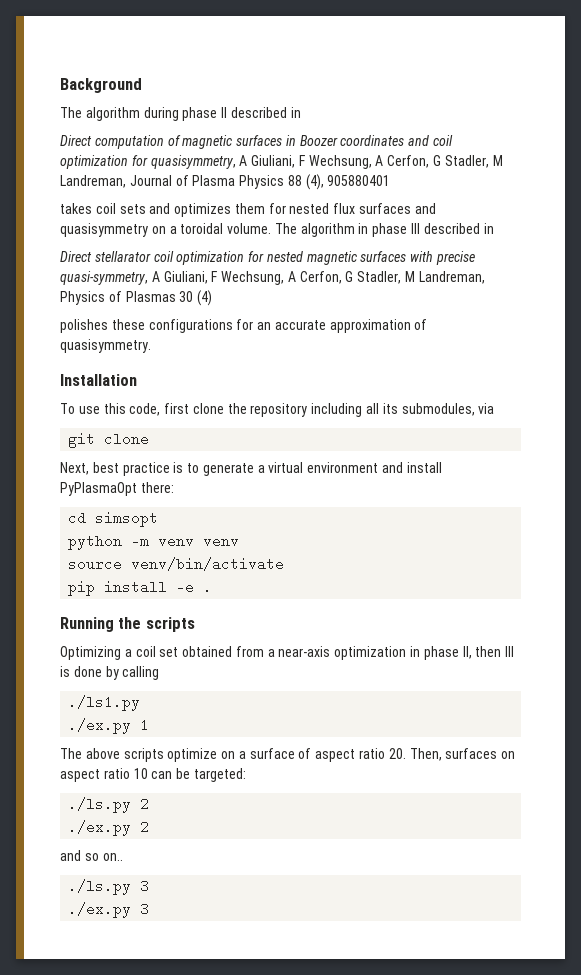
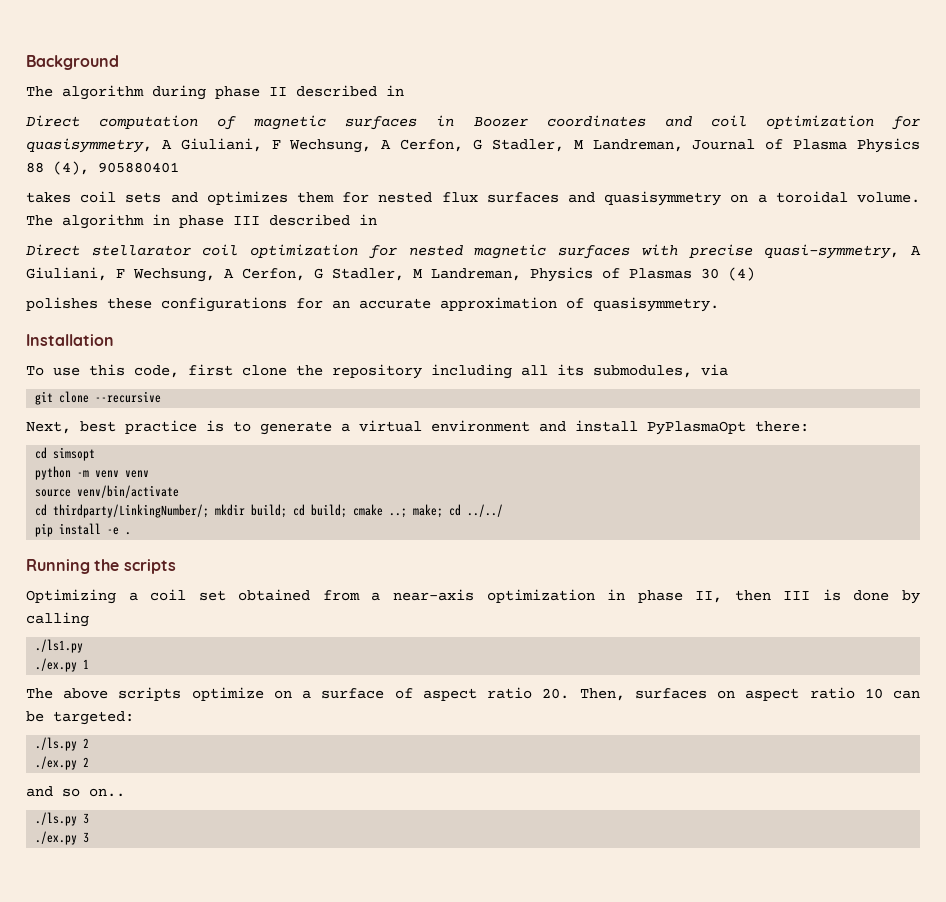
- git clone
+ git clone --recursive
+ cd thirdparty/LinkingNumber/; mkdir build; cd build; cmake ..; make; cd ../../

